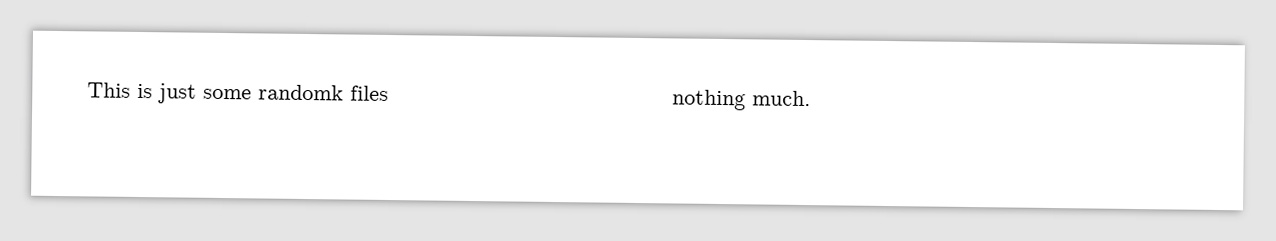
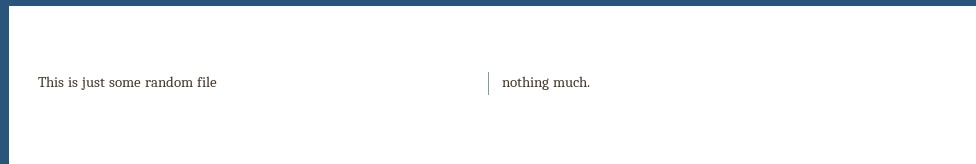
- This is just some randomk files
+ This is just some random file

